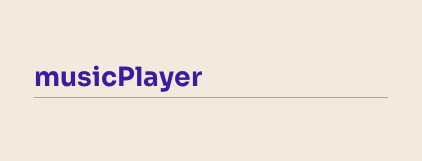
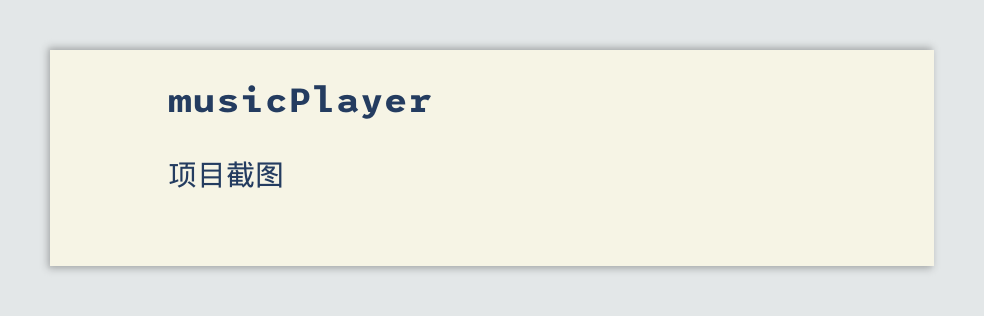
+ 项目截图

